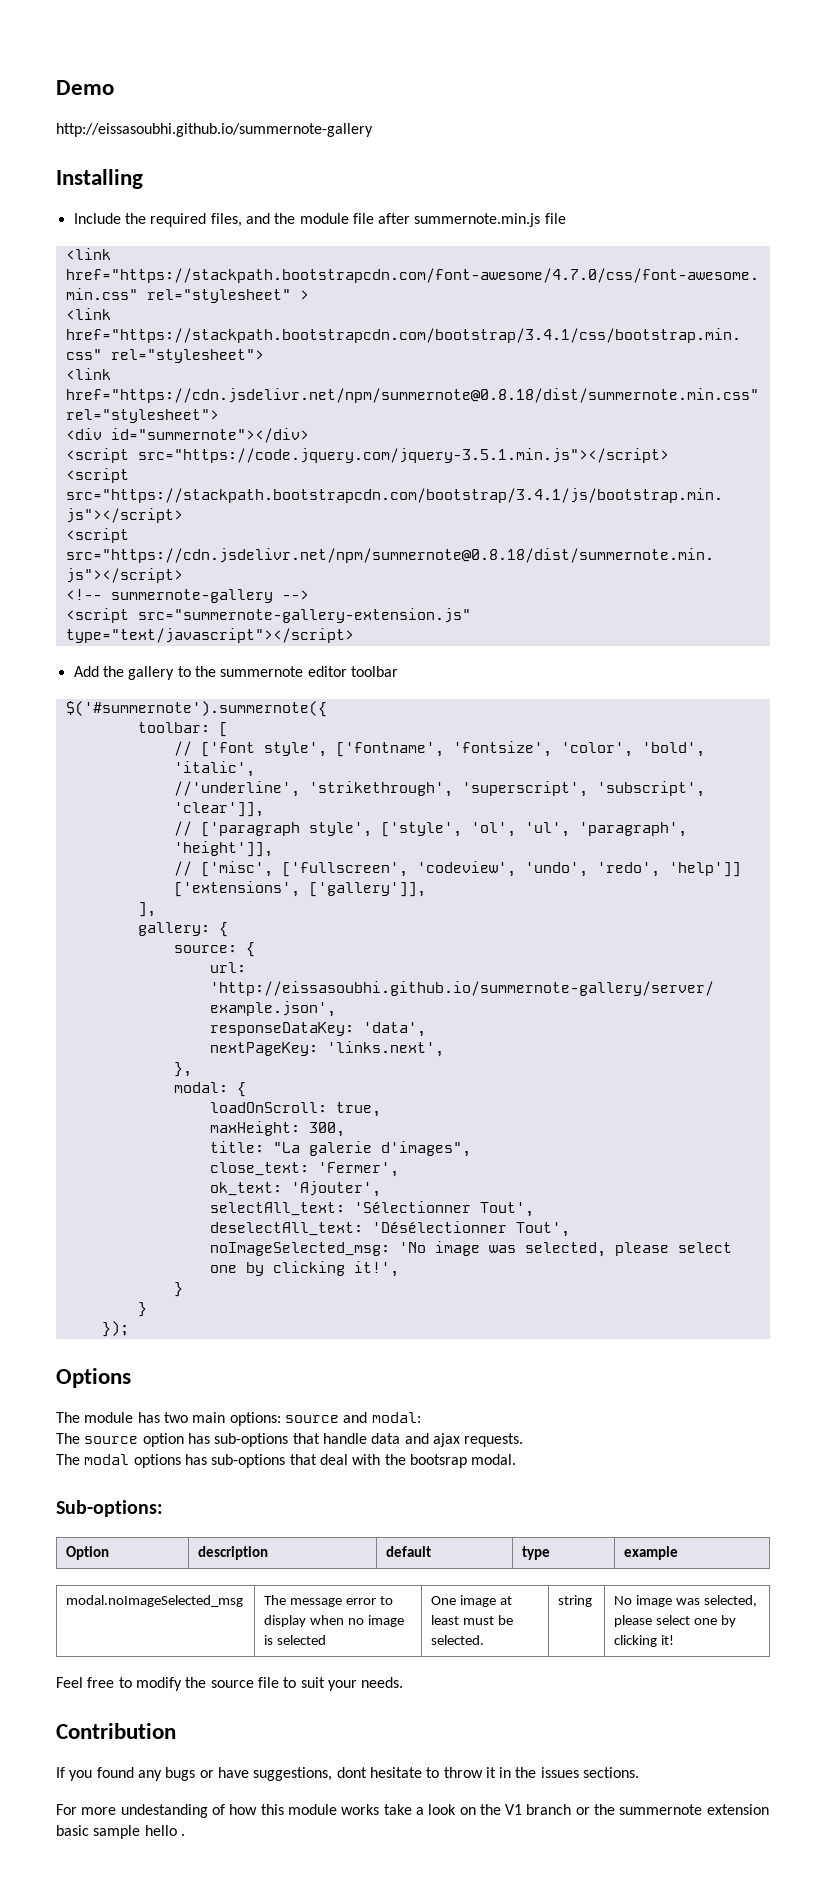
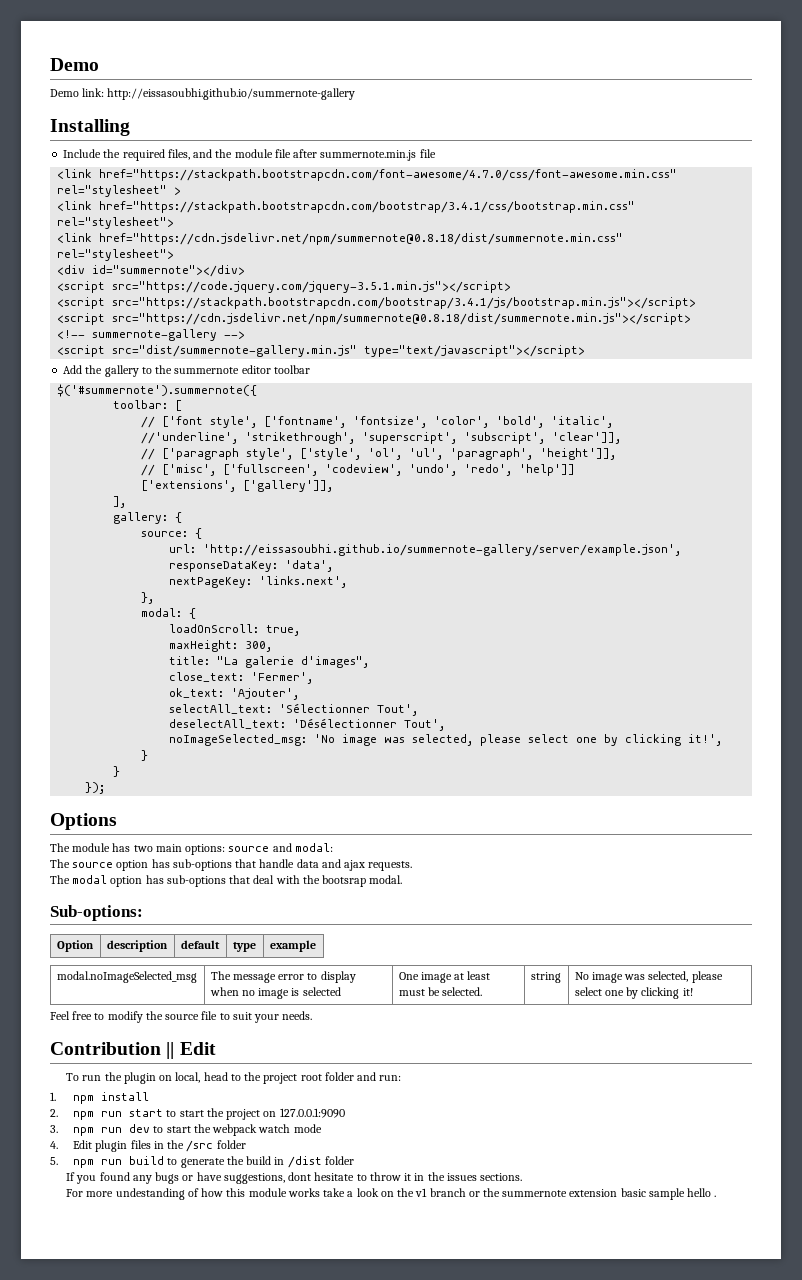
- http://eissasoubhi.github.io/summernote-gallery
+ Demo link: http://eissasoubhi.github.io/summernote-gallery
- <script src="summernote-gallery-extension.js" type="text/javascript"></script>
+ <script src="dist/summernote-gallery.min.js" type="text/javascript"></script>
- The modal options has sub-options that deal with the bootsrap modal.
+ The modal option has sub-options that deal with the bootsrap modal.
- Contribution
+ Contribution || Edit
+ To run the plugin on local, head to the project root folder and run:
+ 1. npm install
+ 2. npm run start to start the project on 127.0.0.1:9090
+ 3. npm run dev to start the webpack watch mode
+ 4. Edit plugin files in the /src folder
+ 5. npm run build to generate the build in /dist folder
- For more undestanding of how this module works take a look on the V1 branch or the summernote extension basic sample hello .
+ For more undestanding of how this module works take a look on the v1 branch or the summernote extension basic sample hello .

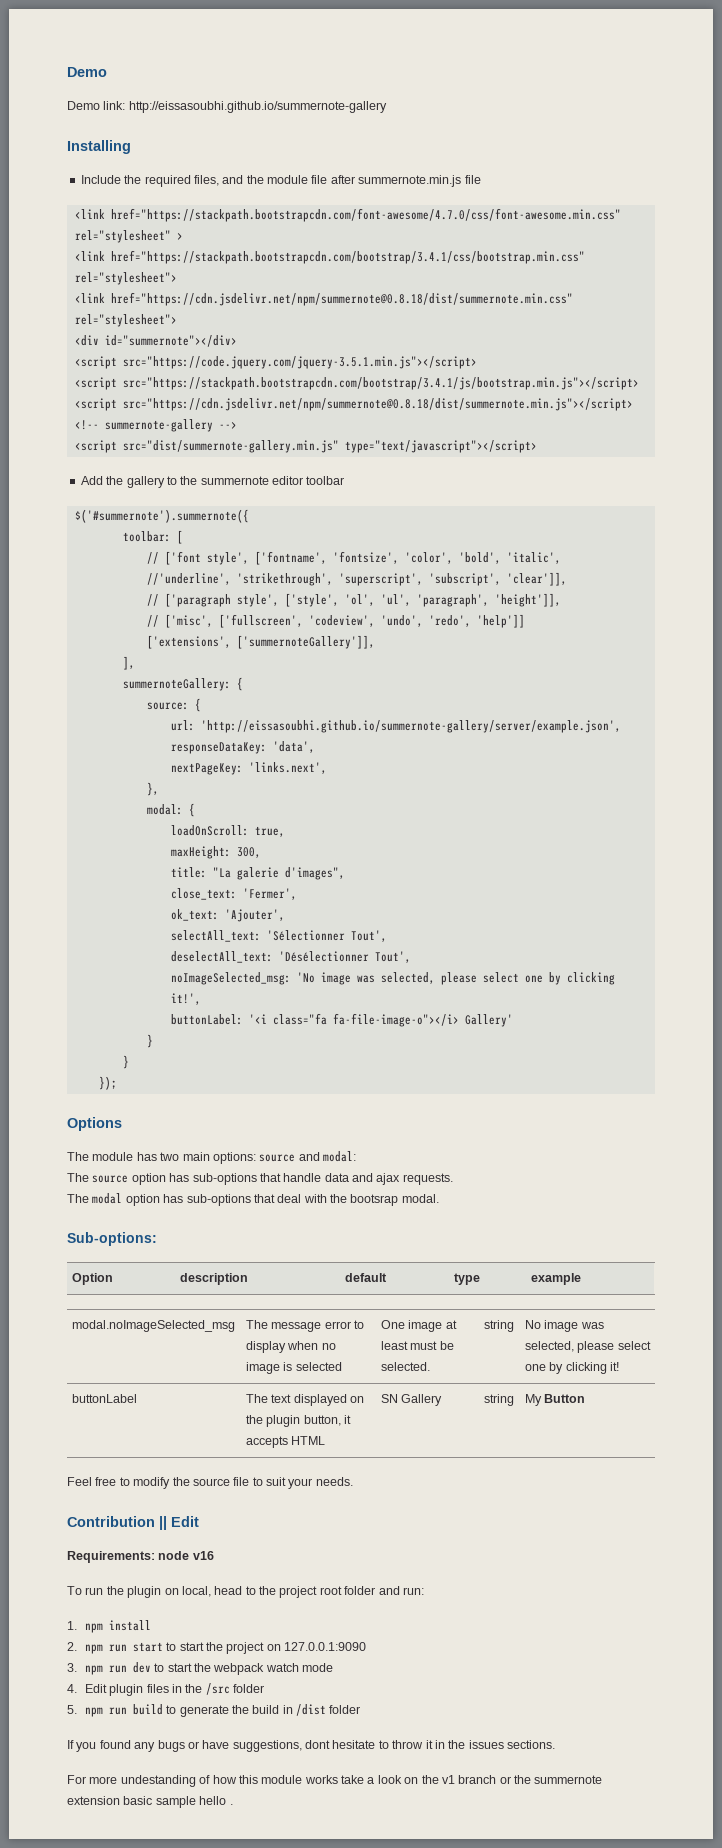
- ['extensions', ['gallery']],
+ ['extensions', ['summernoteGallery']],
- gallery: {
+ summernoteGallery: {
+ buttonLabel: '<i class="fa fa-file-image-o"></i> Gallery'
+ buttonLabel | The text displayed on the plugin button, it accepts HTML | SN Gallery | string | My Button
+ Requirements: node v16

